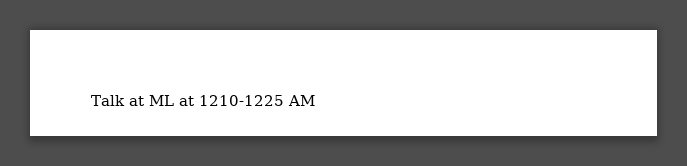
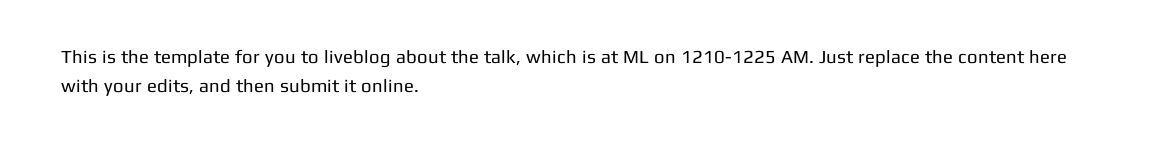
- Talk at ML at 1210-1225 AM
+ This is the template for you to liveblog about the talk, which is at ML on 1210-1225 AM. Just replace the content here with your edits, and then submit it online.

